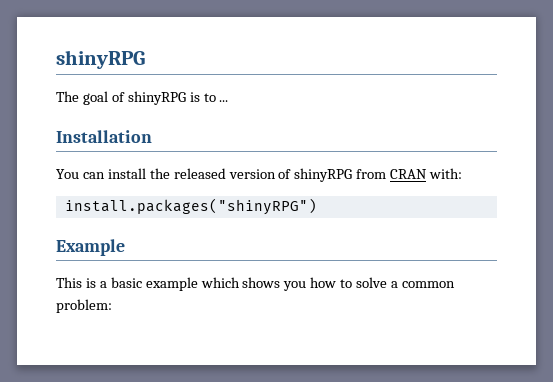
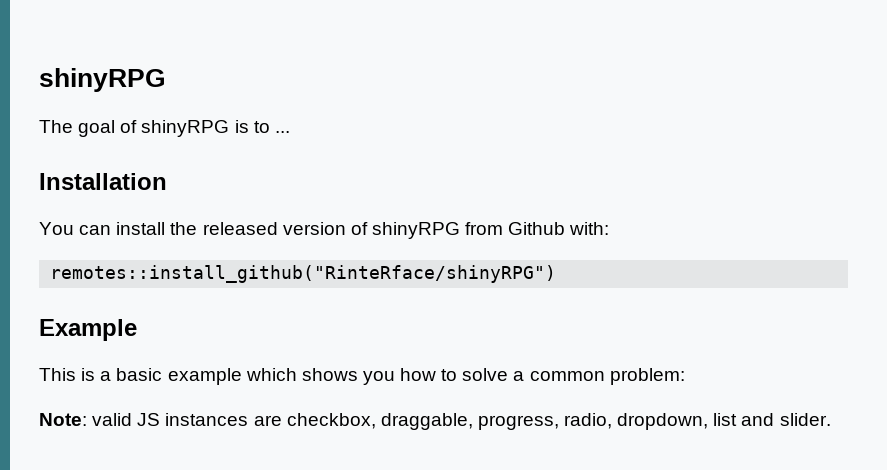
- You can install the released version of shinyRPG from CRAN with:
+ You can install the released version of shinyRPG from Github with:
- install.packages("shinyRPG")
+ remotes::install_github("RinteRface/shinyRPG")
+ Note: valid JS instances are checkbox, draggable, progress, radio, dropdown, list and slider.

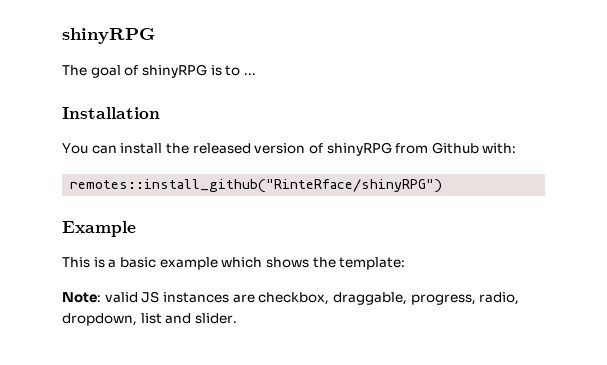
- This is a basic example which shows you how to solve a common problem:
+ This is a basic example which shows the template:

